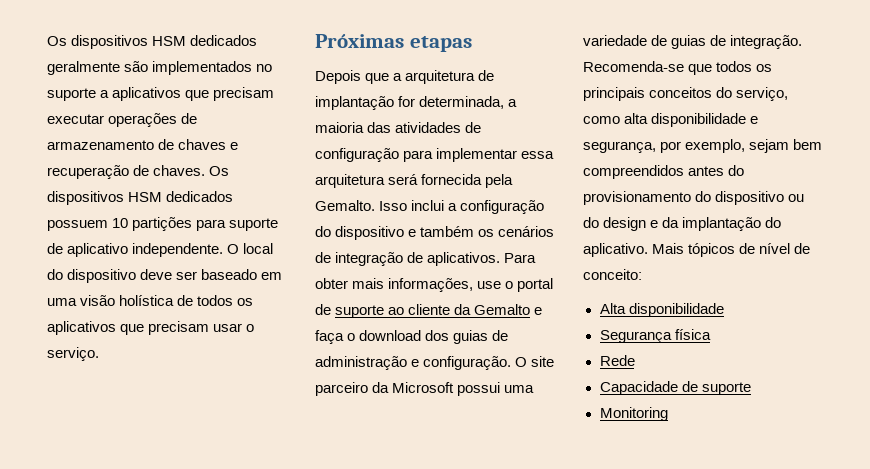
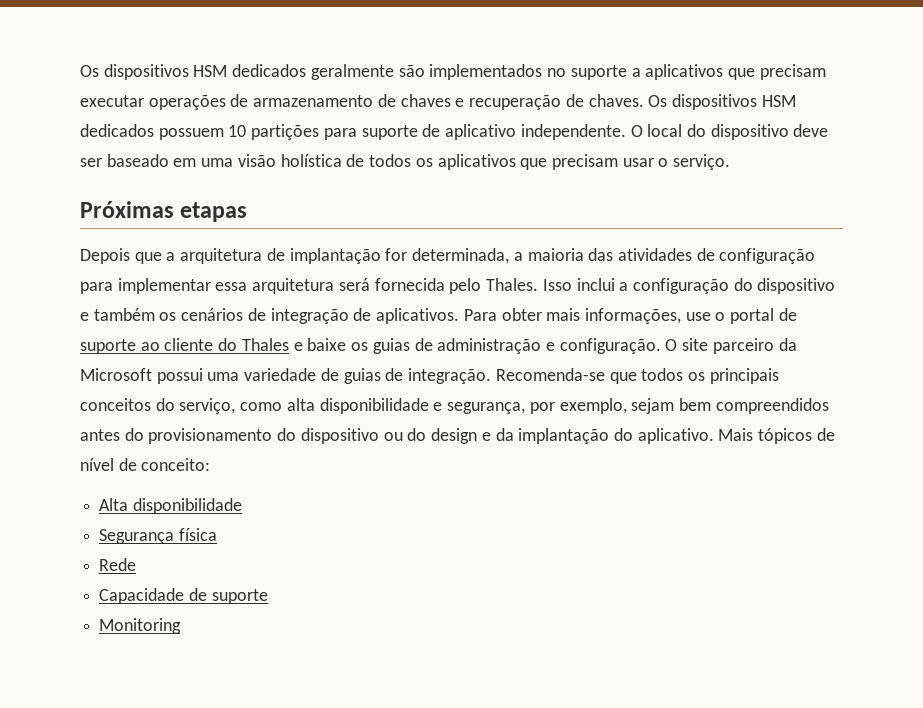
- Depois que a arquitetura de implantação for determinada, a maioria das atividades de configuração para implementar essa arquitetura será fornecida pela Gemalto.
+ Depois que a arquitetura de implantação for determinada, a maioria das atividades de configuração para implementar essa arquitetura será fornecida pelo Thales.
- Para obter mais informações, use o portal de suporte ao cliente da Gemalto e faça o download dos guias de administração e configuração.
+ Para obter mais informações, use o portal de suporte ao cliente do Thales e baixe os guias de administração e configuração.

